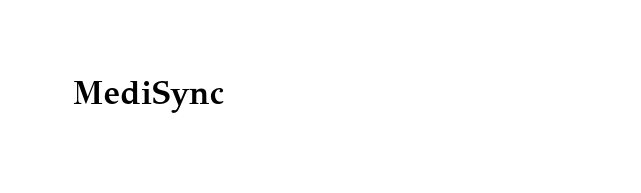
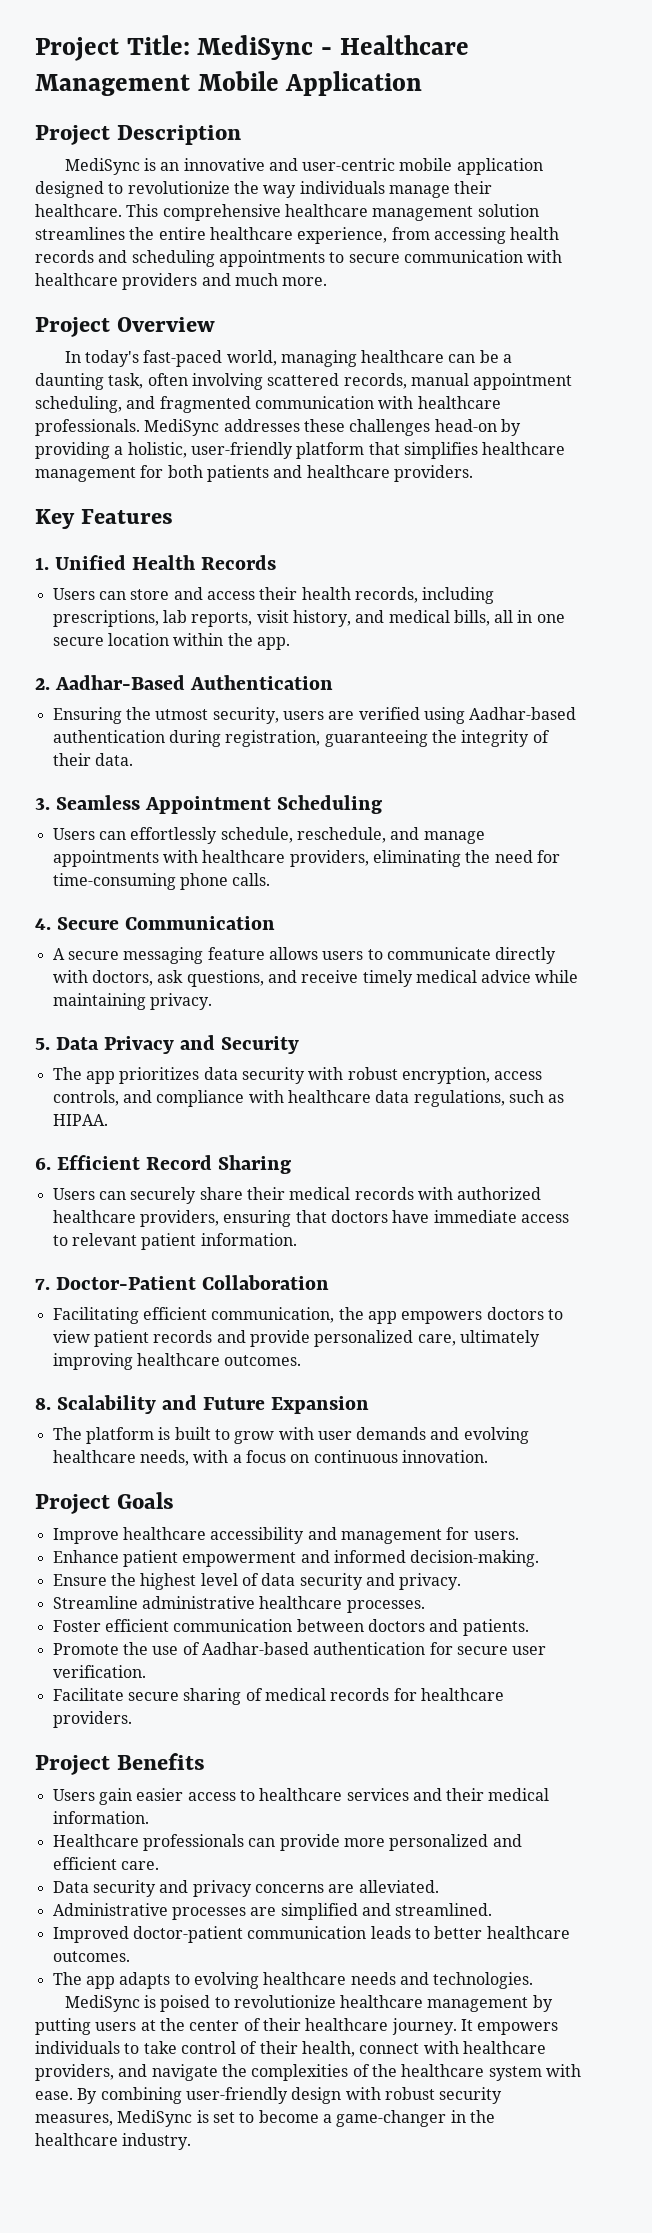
- MediSync
+ Project Title: MediSync - Healthcare Management Mobile Application
+ Project Description
+ MediSync is an innovative and user-centric mobile application designed to revolutionize the way individuals manage their healthcare. This comprehensive healthcare management solution streamlines the entire healthcare experience, from accessing health records and scheduling appointments to secure communication with healthcare providers and much more.
+ Project Overview
+ In today's fast-paced world, managing healthcare can be a daunting task, often involving scattered records, manual appointment scheduling, and fragmented communication with healthcare professionals. MediSync addresses these challenges head-on by providing a holistic, user-friendly platform that simplifies healthcare management for both patients and healthcare providers.
+ Key Features
+ 1. Unified Health Records
+ Users can store and access their health records, including prescriptions, lab reports, visit history, and medical bills, all in one secure location within the app.
+ 2. Aadhar-Based Authentication
+ Ensuring the utmost security, users are verified using Aadhar-based authentication during registration, guaranteeing the integrity of their data.
+ 3. Seamless Appointment Scheduling
+ Users can effortlessly schedule, reschedule, and manage appointments with healthcare providers, eliminating the need for time-consuming phone calls.
+ 4. Secure Communication
+ A secure messaging feature allows users to communicate directly with doctors, ask questions, and receive timely medical advice while maintaining privacy.
+ 5. Data Privacy and Security
+ The app prioritizes data security with robust encryption, access controls, and compliance with healthcare data regulations, such as HIPAA.
+ 6. Efficient Record Sharing
+ Users can securely share their medical records with authorized healthcare providers, ensuring that doctors have immediate access to relevant patient information.
+ 7. Doctor-Patient Collaboration
+ Facilitating efficient communication, the app empowers doctors to view patient records and provide personalized care, ultimately improving healthcare outcomes.
+ 8. Scalability and Future Expansion
+ The platform is built to grow with user demands and evolving healthcare needs, with a focus on continuous innovation.
+ Project Goals
+ Improve healthcare accessibility and management for users.
+ Enhance patient empowerment and informed decision-making.
+ Ensure the highest level of data security and privacy.
+ Streamline administrative healthcare processes.
+ Foster efficient communication between doctors and patients.
+ Promote the use of Aadhar-based authentication for secure user verification.
+ Facilitate secure sharing of medical records for healthcare providers.
+ Project Benefits
+ Users gain easier access to healthcare services and their medical information.
+ Healthcare professionals can provide more personalized and efficient care.
+ Data security and privacy concerns are alleviated.
+ Administrative processes are simplified and streamlined.
+ Improved doctor-patient communication leads to better healthcare outcomes.
+ The app adapts to evolving healthcare needs and technologies.
+ MediSync is poised to revolutionize healthcare management by putting users at the center of their healthcare journey. It empowers individuals to take control of their health, connect with healthcare providers, and navigate the complexities of the healthcare system with ease. By combining user-friendly design with robust security measures, MediSync is set to become a game-changer in the healthcare industry.

